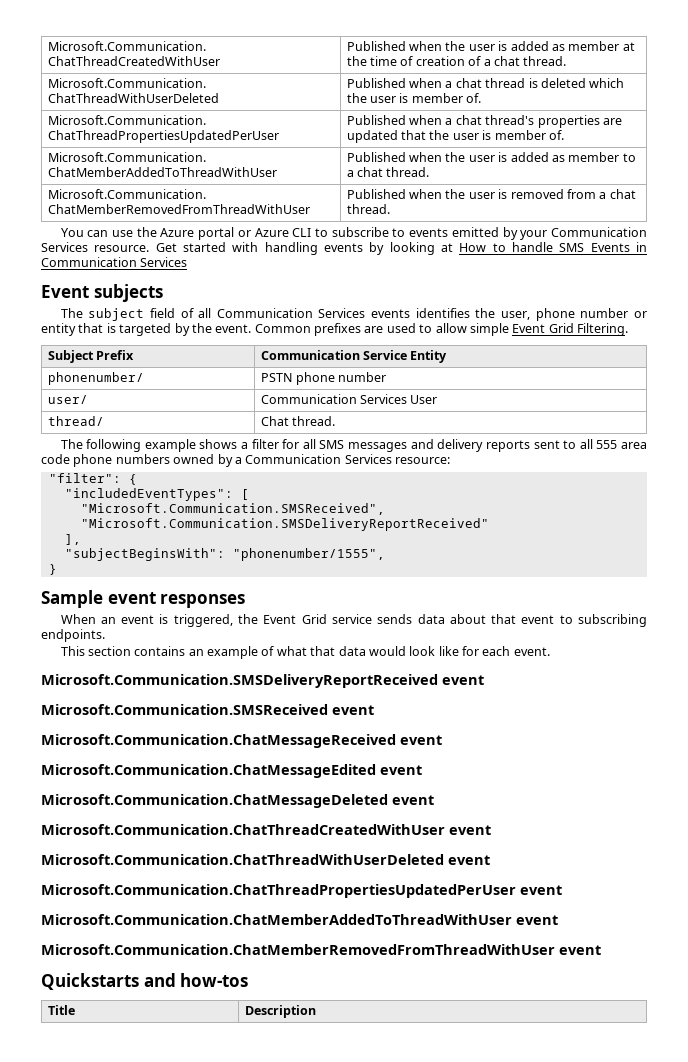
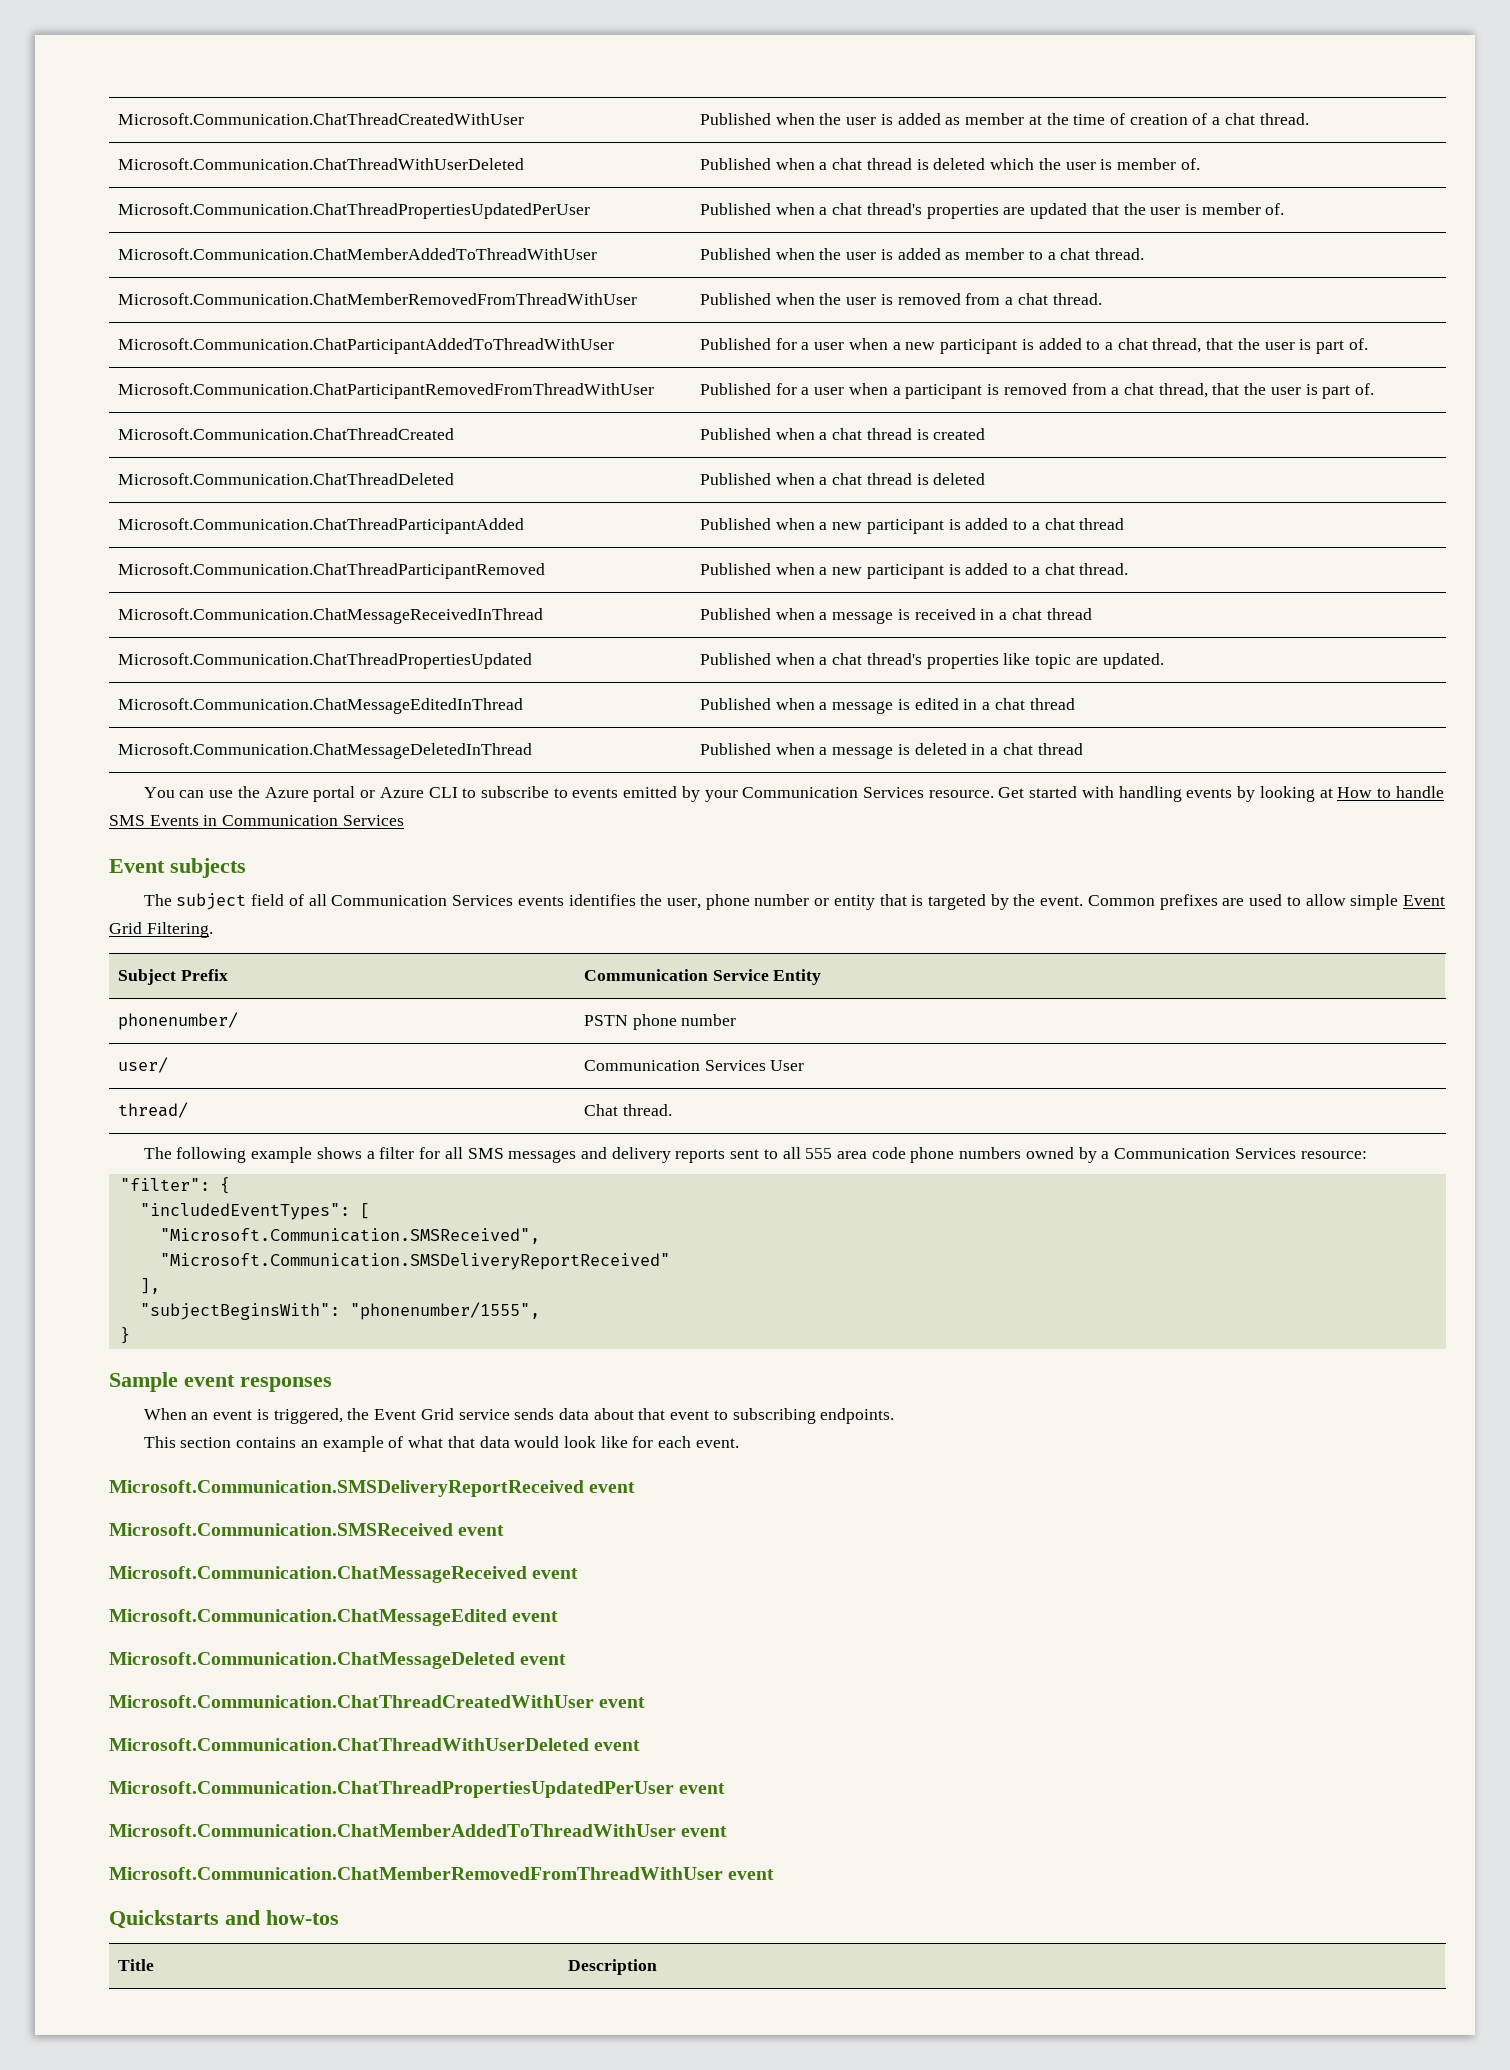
+ Microsoft.Communication.ChatParticipantAddedToThreadWithUser | Published for a user when a new participant is added to a chat thread, that the user is part of.
+ Microsoft.Communication.ChatParticipantRemovedFromThreadWithUser | Published for a user when a participant is removed from a chat thread, that the user is part of.
+ Microsoft.Communication.ChatThreadCreated | Published when a chat thread is created
+ Microsoft.Communication.ChatThreadDeleted | Published when a chat thread is deleted
+ Microsoft.Communication.ChatThreadParticipantAdded | Published when a new participant is added to a chat thread
+ Microsoft.Communication.ChatThreadParticipantRemoved | Published when a new participant is added to a chat thread.
+ Microsoft.Communication.ChatMessageReceivedInThread | Published when a message is received in a chat thread
+ Microsoft.Communication.ChatThreadPropertiesUpdated | Published when a chat thread's properties like topic are updated.
+ Microsoft.Communication.ChatMessageEditedInThread | Published when a message is edited in a chat thread
+ Microsoft.Communication.ChatMessageDeletedInThread | Published when a message is deleted in a chat thread

